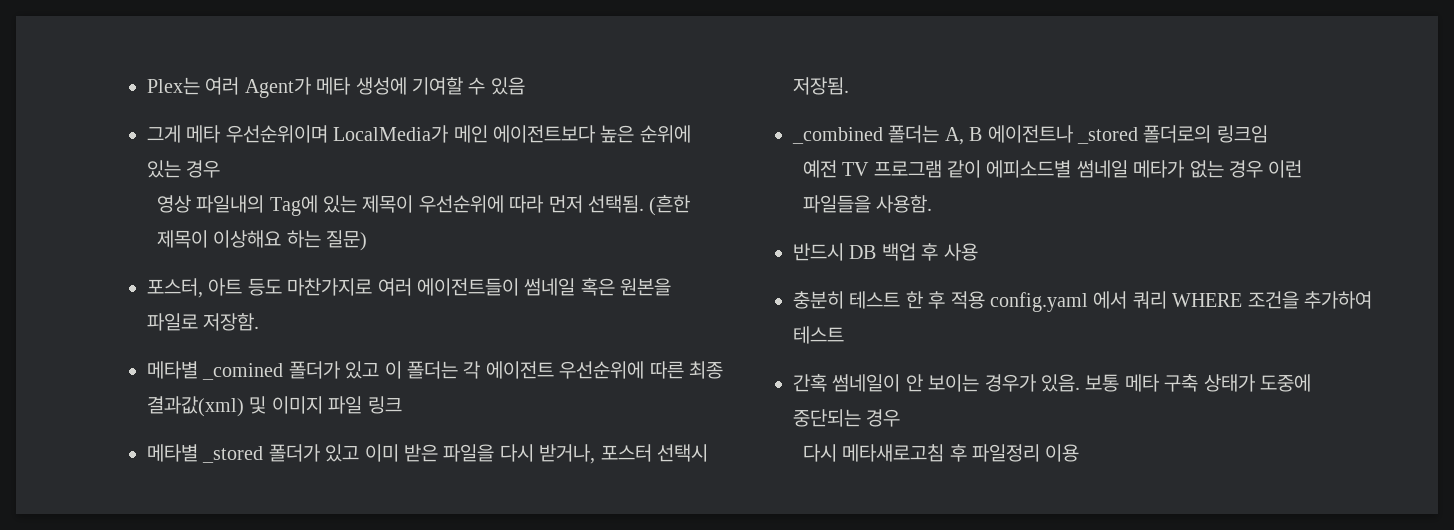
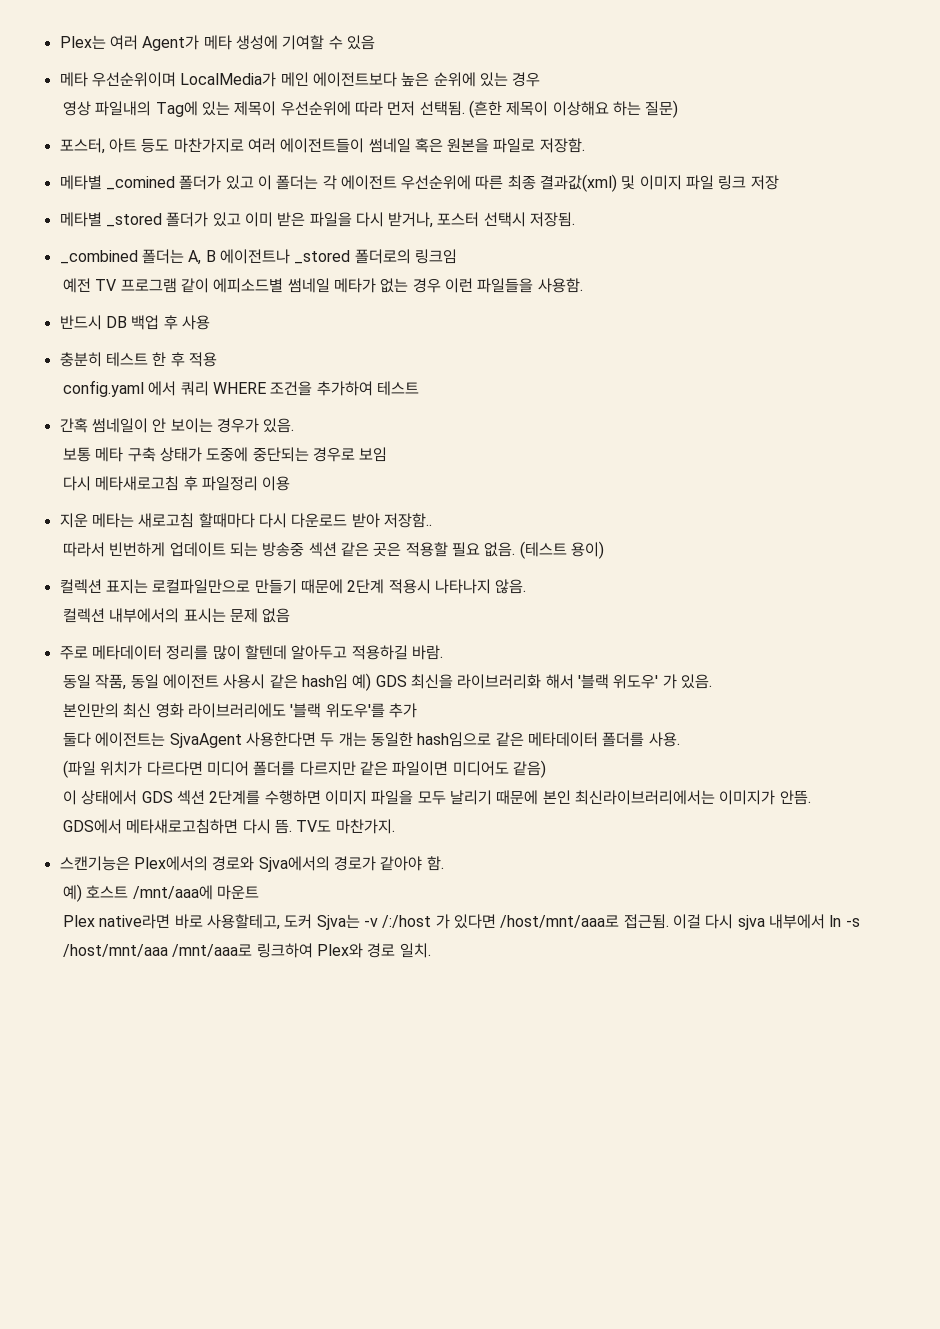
- 그게 메타 우선순위이며 LocalMedia가 메인 에이전트보다 높은 순위에 있는 경우
+ 메타 우선순위이며 LocalMedia가 메인 에이전트보다 높은 순위에 있는 경우
- 메타별 _comined 폴더가 있고 이 폴더는 각 에이전트 우선순위에 따른 최종 결과값(xml) 및 이미지 파일 링크
+ 메타별 _comined 폴더가 있고 이 폴더는 각 에이전트 우선순위에 따른 최종 결과값(xml) 및 이미지 파일 링크 저장
- 충분히 테스트 한 후 적용 config.yaml 에서 쿼리 WHERE 조건을 추가하여 테스트
+ 충분히 테스트 한 후 적용
+ config.yaml 에서 쿼리 WHERE 조건을 추가하여 테스트
- 간혹 썸네일이 안 보이는 경우가 있음. 보통 메타 구축 상태가 도중에 중단되는 경우
+ 간혹 썸네일이 안 보이는 경우가 있음.
+ 보통 메타 구축 상태가 도중에 중단되는 경우로 보임
+ 지운 메타는 새로고침 할때마다 다시 다운로드 받아 저장함..
+ 따라서 빈번하게 업데이트 되는 방송중 섹션 같은 곳은 적용할 필요 없음. (테스트 용이)
+ 컬렉션 표지는 로컬파일만으로 만들기 때문에 2단계 적용시 나타나지 않음.
+ 컬렉션 내부에서의 표시는 문제 없음
+ 주로 메타데이터 정리를 많이 할텐데 알아두고 적용하길 바람.
+ 동일 작품, 동일 에이전트 사용시 같은 hash임 예) GDS 최신을 라이브러리화 해서 '블랙 위도우' 가 있음.
+ 본인만의 최신 영화 라이브러리에도 '블랙 위도우'를 추가
+ 둘다 에이전트는 SjvaAgent 사용한다면 두 개는 동일한 hash임으로 같은 메타데이터 폴더를 사용.
+ (파일 위치가 다르다면 미디어 폴더를 다르지만 같은 파일이면 미디어도 같음)
+ 이 상태에서 GDS 섹션 2단계를 수행하면 이미지 파일을 모두 날리기 때문에 본인 최신라이브러리에서는 이미지가 안뜸.
+ GDS에서 메타새로고침하면 다시 뜸. TV도 마찬가지.
+ 스캔기능은 Plex에서의 경로와 Sjva에서의 경로가 같아야 함.
+ 예) 호스트 /mnt/aaa에 마운트
+ Plex native라면 바로 사용할테고, 도커 Sjva는 -v /:/host 가 있다면 /host/mnt/aaa로 접근됨. 이걸 다시 sjva 내부에서 ln -s /host/mnt/aaa /mnt/aaa로 링크하여 Plex와 경로 일치.

